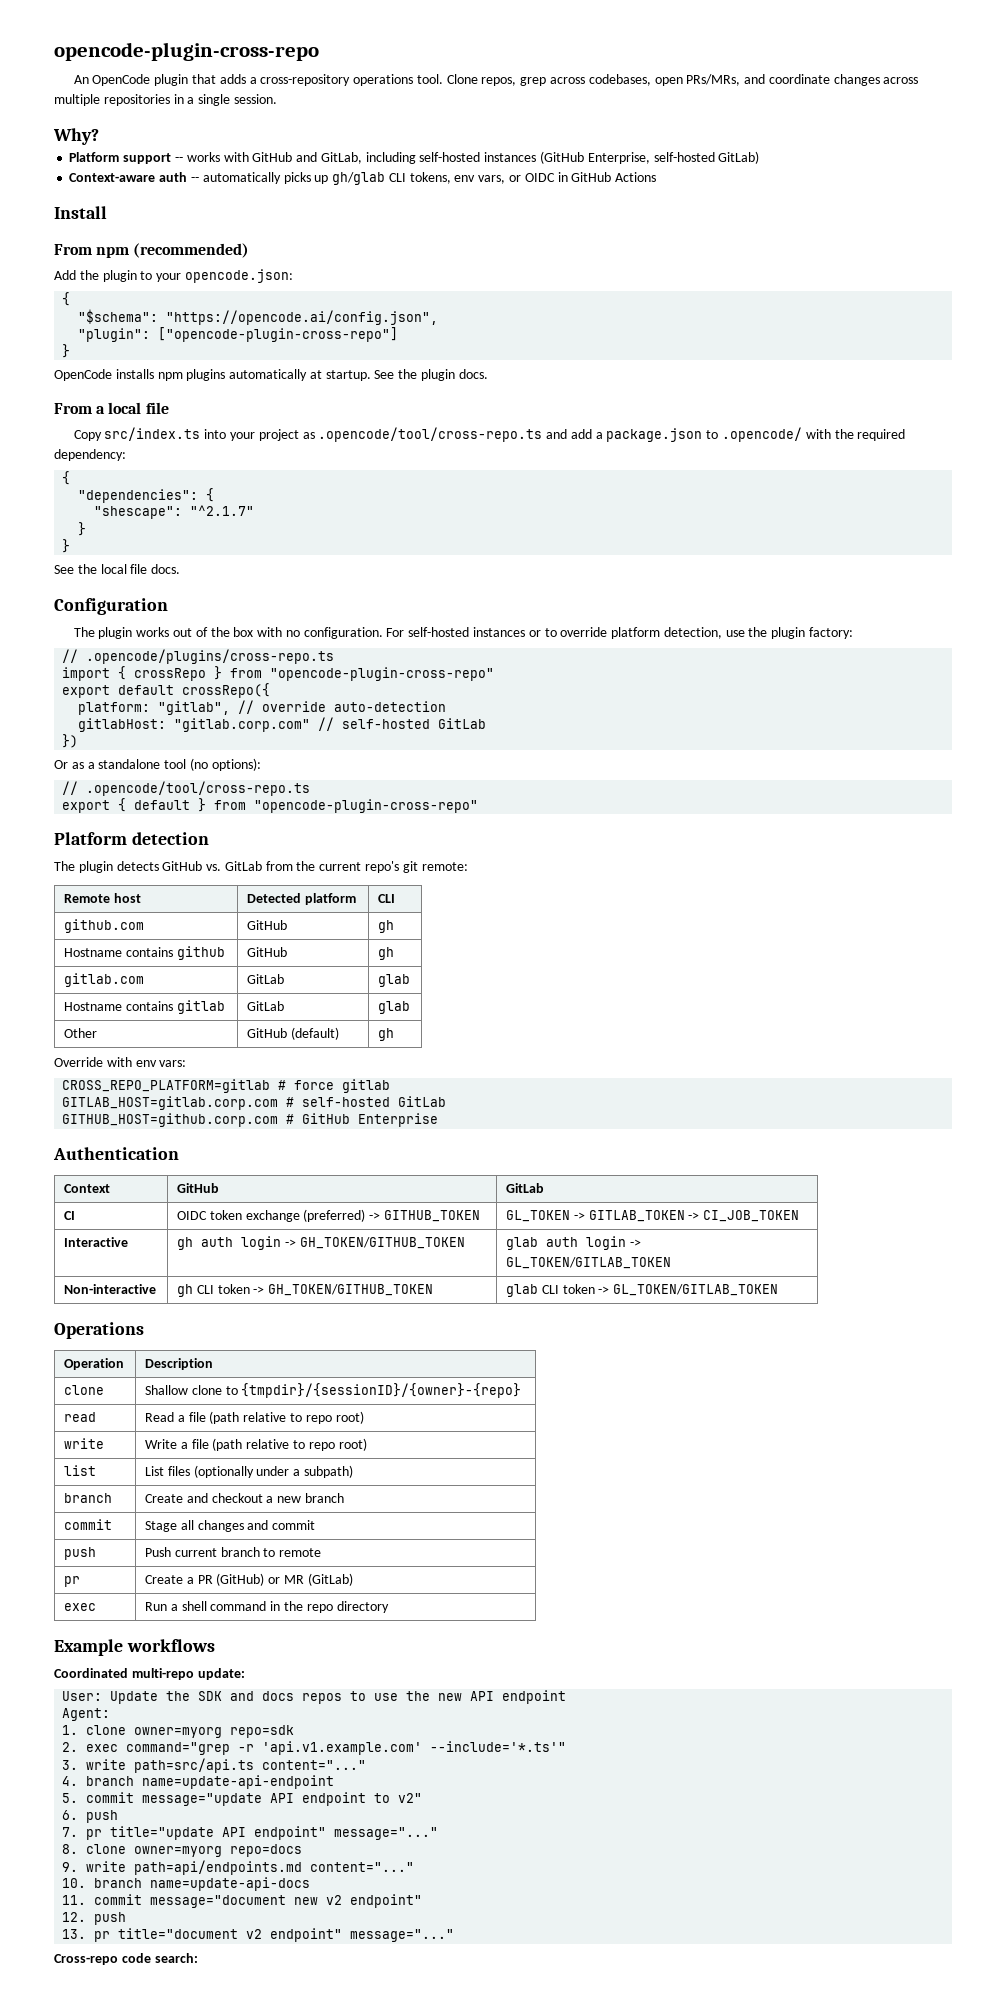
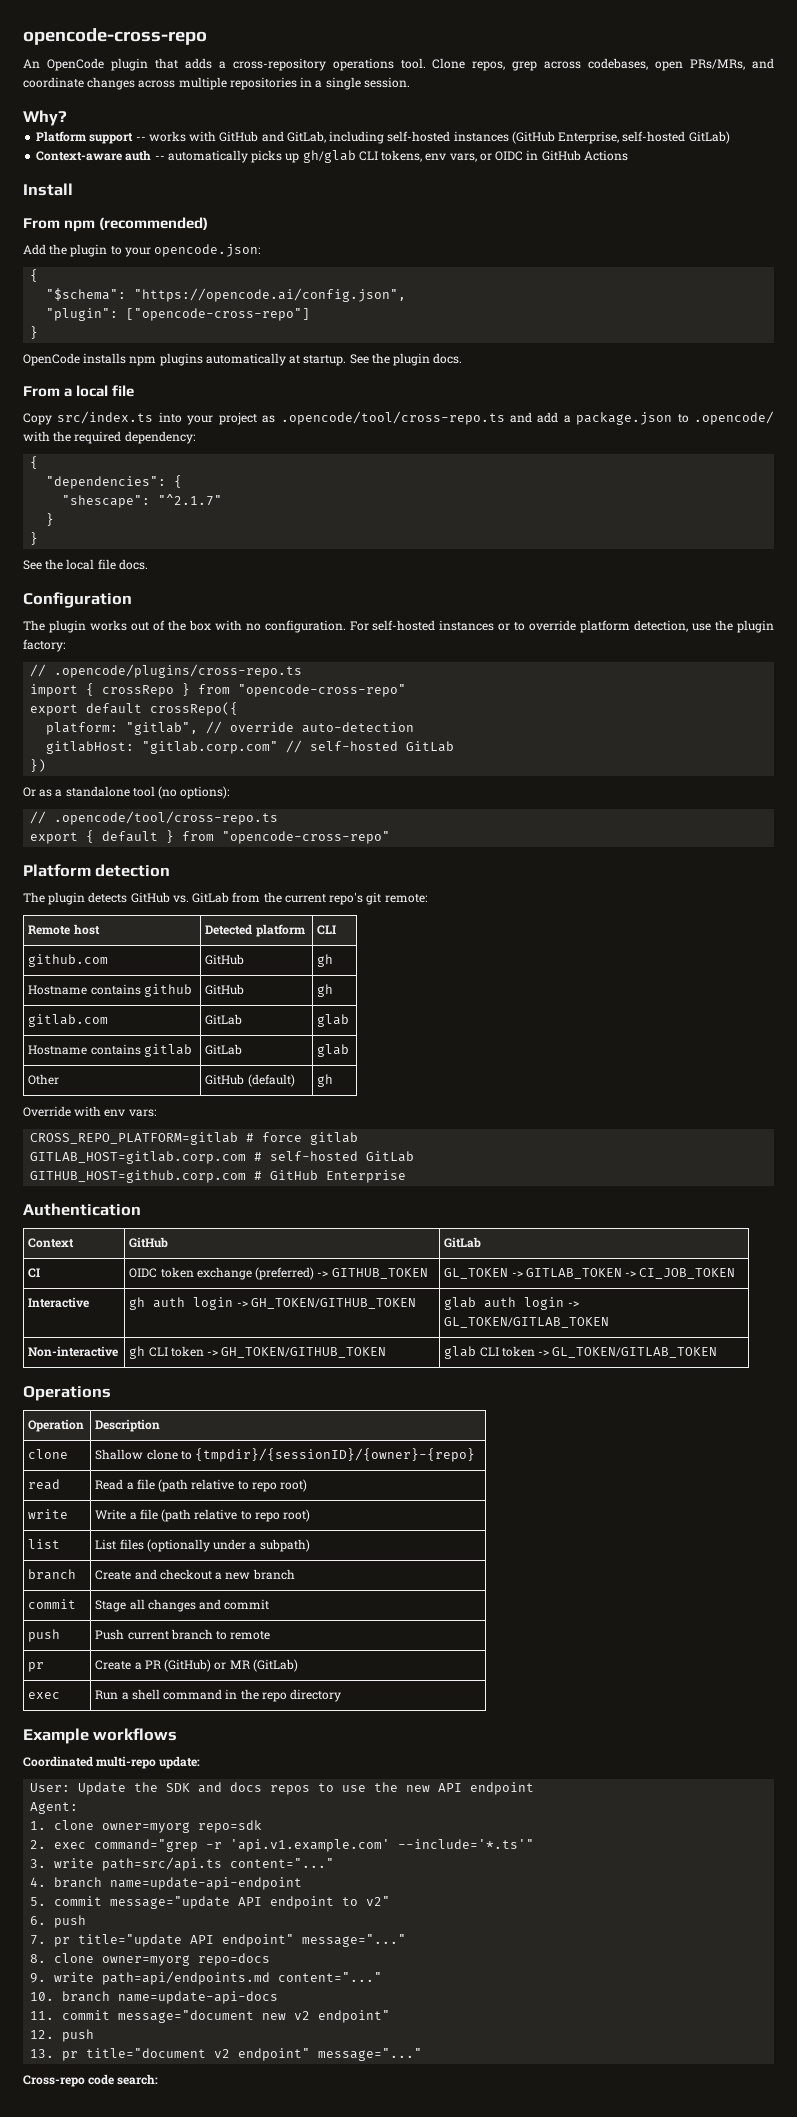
- opencode-plugin-cross-repo
+ opencode-cross-repo
- "plugin": ["opencode-plugin-cross-repo"]
+ "plugin": ["opencode-cross-repo"]
- import { crossRepo } from "opencode-plugin-cross-repo"
+ import { crossRepo } from "opencode-cross-repo"
- export { default } from "opencode-plugin-cross-repo"
+ export { default } from "opencode-cross-repo"

